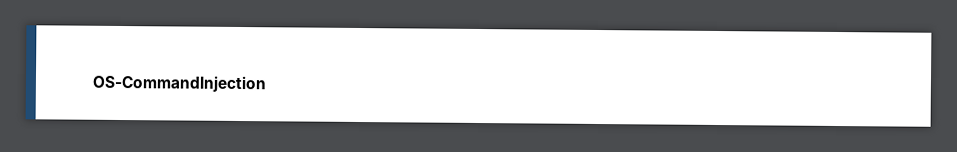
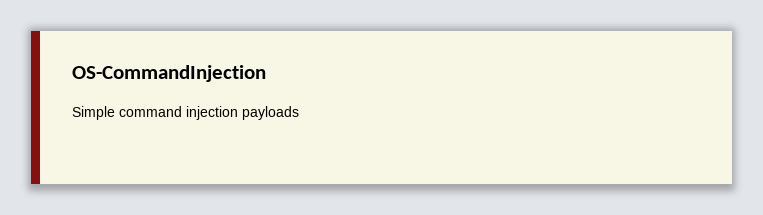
+ Simple command injection payloads

